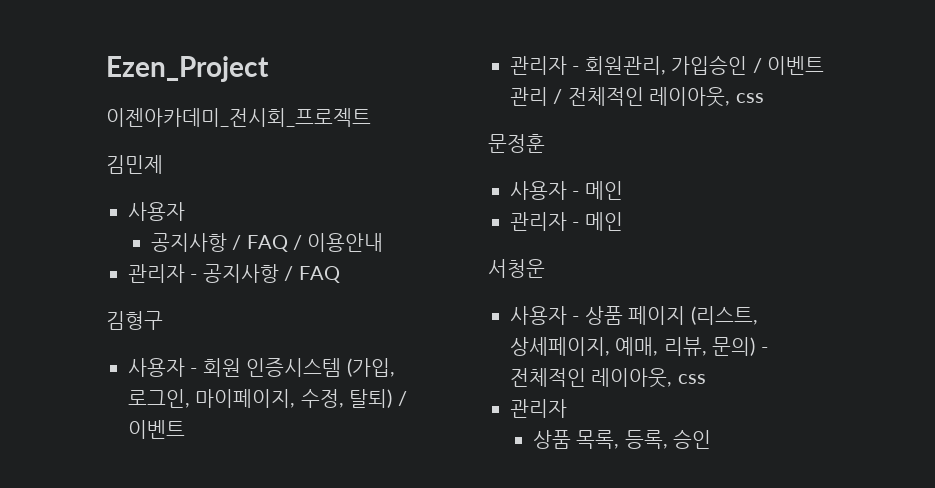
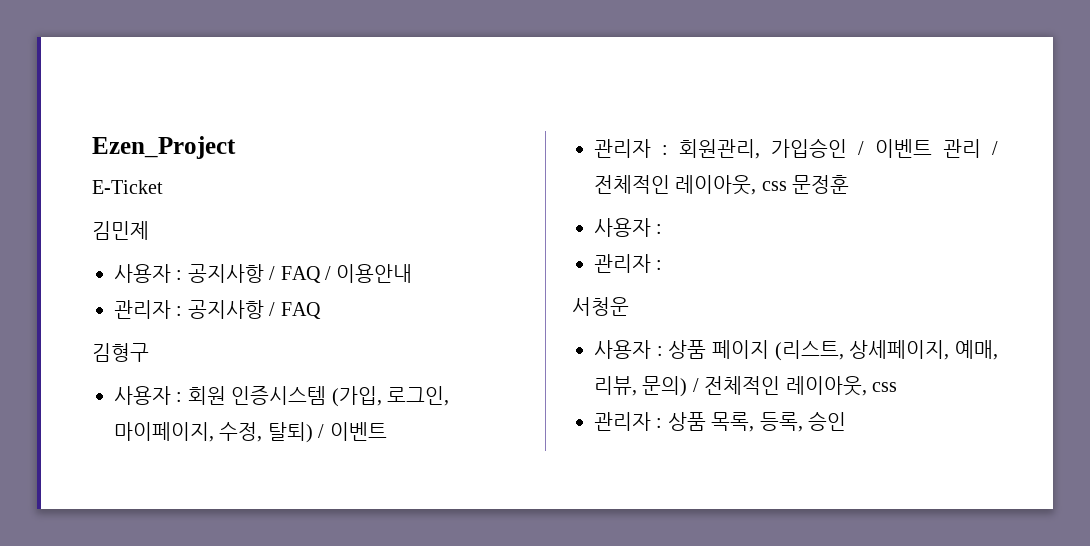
- 이젠아카데미_전시회_프로젝트
+ E-Ticket
  김민제
- 사용자
- 공지사항 / FAQ / 이용안내
+ 사용자 : 공지사항 / FAQ / 이용안내
- 관리자 - 공지사항 / FAQ
+ 관리자 : 공지사항 / FAQ
- 사용자 - 회원 인증시스템 (가입, 로그인, 마이페이지, 수정, 탈퇴) / 이벤트
+ 사용자 : 회원 인증시스템 (가입, 로그인, 마이페이지, 수정, 탈퇴) / 이벤트
- 관리자 - 회원관리, 가입승인 / 이벤트 관리 / 전체적인 레이아웃, css
- 문정훈
- 사용자 - 메인
- 관리자 - 메인
+ 관리자 : 회원관리, 가입승인 / 이벤트 관리 / 전체적인 레이아웃, css 문정훈
+ 사용자 :
+ 관리자 :
- 사용자 - 상품 페이지 (리스트, 상세페이지, 예매, 리뷰, 문의) - 전체적인 레이아웃, css
- 관리자
- 상품 목록, 등록, 승인
+ 사용자 : 상품 페이지 (리스트, 상세페이지, 예매, 리뷰, 문의) / 전체적인 레이아웃, css
+ 관리자 : 상품 목록, 등록, 승인

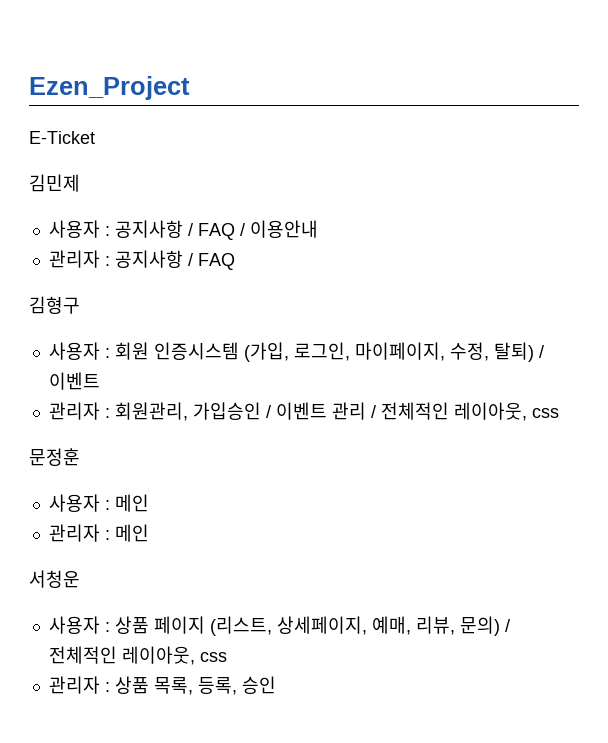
- 관리자 : 회원관리, 가입승인 / 이벤트 관리 / 전체적인 레이아웃, css 문정훈
- 사용자 :
- 관리자 :
+ 관리자 : 회원관리, 가입승인 / 이벤트 관리 / 전체적인 레이아웃, css
+ 문정훈
+ 사용자 : 메인
+ 관리자 : 메인

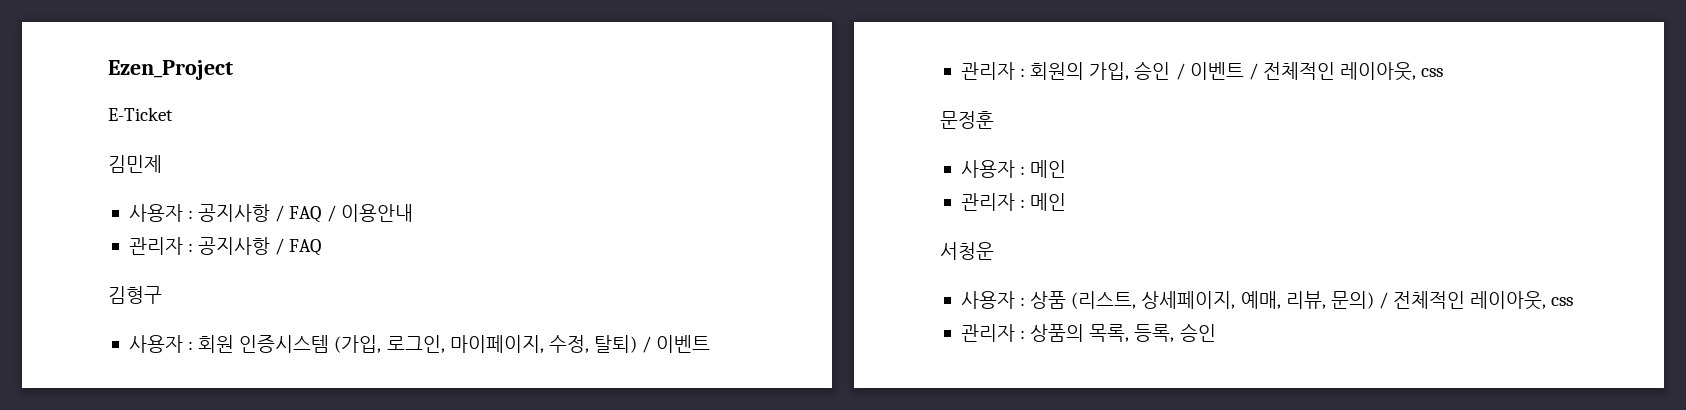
- 관리자 : 회원관리, 가입승인 / 이벤트 관리 / 전체적인 레이아웃, css
+ 관리자 : 회원의 가입, 승인 / 이벤트 / 전체적인 레이아웃, css
- 사용자 : 상품 페이지 (리스트, 상세페이지, 예매, 리뷰, 문의) / 전체적인 레이아웃, css
+ 사용자 : 상품 (리스트, 상세페이지, 예매, 리뷰, 문의) / 전체적인 레이아웃, css
- 관리자 : 상품 목록, 등록, 승인
+ 관리자 : 상품의 목록, 등록, 승인

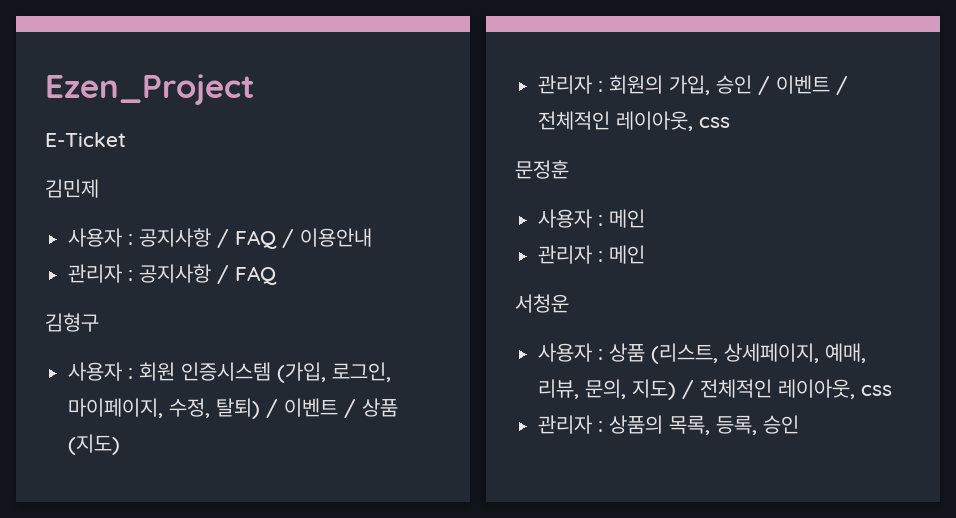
- 사용자 : 회원 인증시스템 (가입, 로그인, 마이페이지, 수정, 탈퇴) / 이벤트
+ 사용자 : 회원 인증시스템 (가입, 로그인, 마이페이지, 수정, 탈퇴) / 이벤트 / 상품 (지도)
- 사용자 : 상품 (리스트, 상세페이지, 예매, 리뷰, 문의) / 전체적인 레이아웃, css
+ 사용자 : 상품 (리스트, 상세페이지, 예매, 리뷰, 문의, 지도) / 전체적인 레이아웃, css

